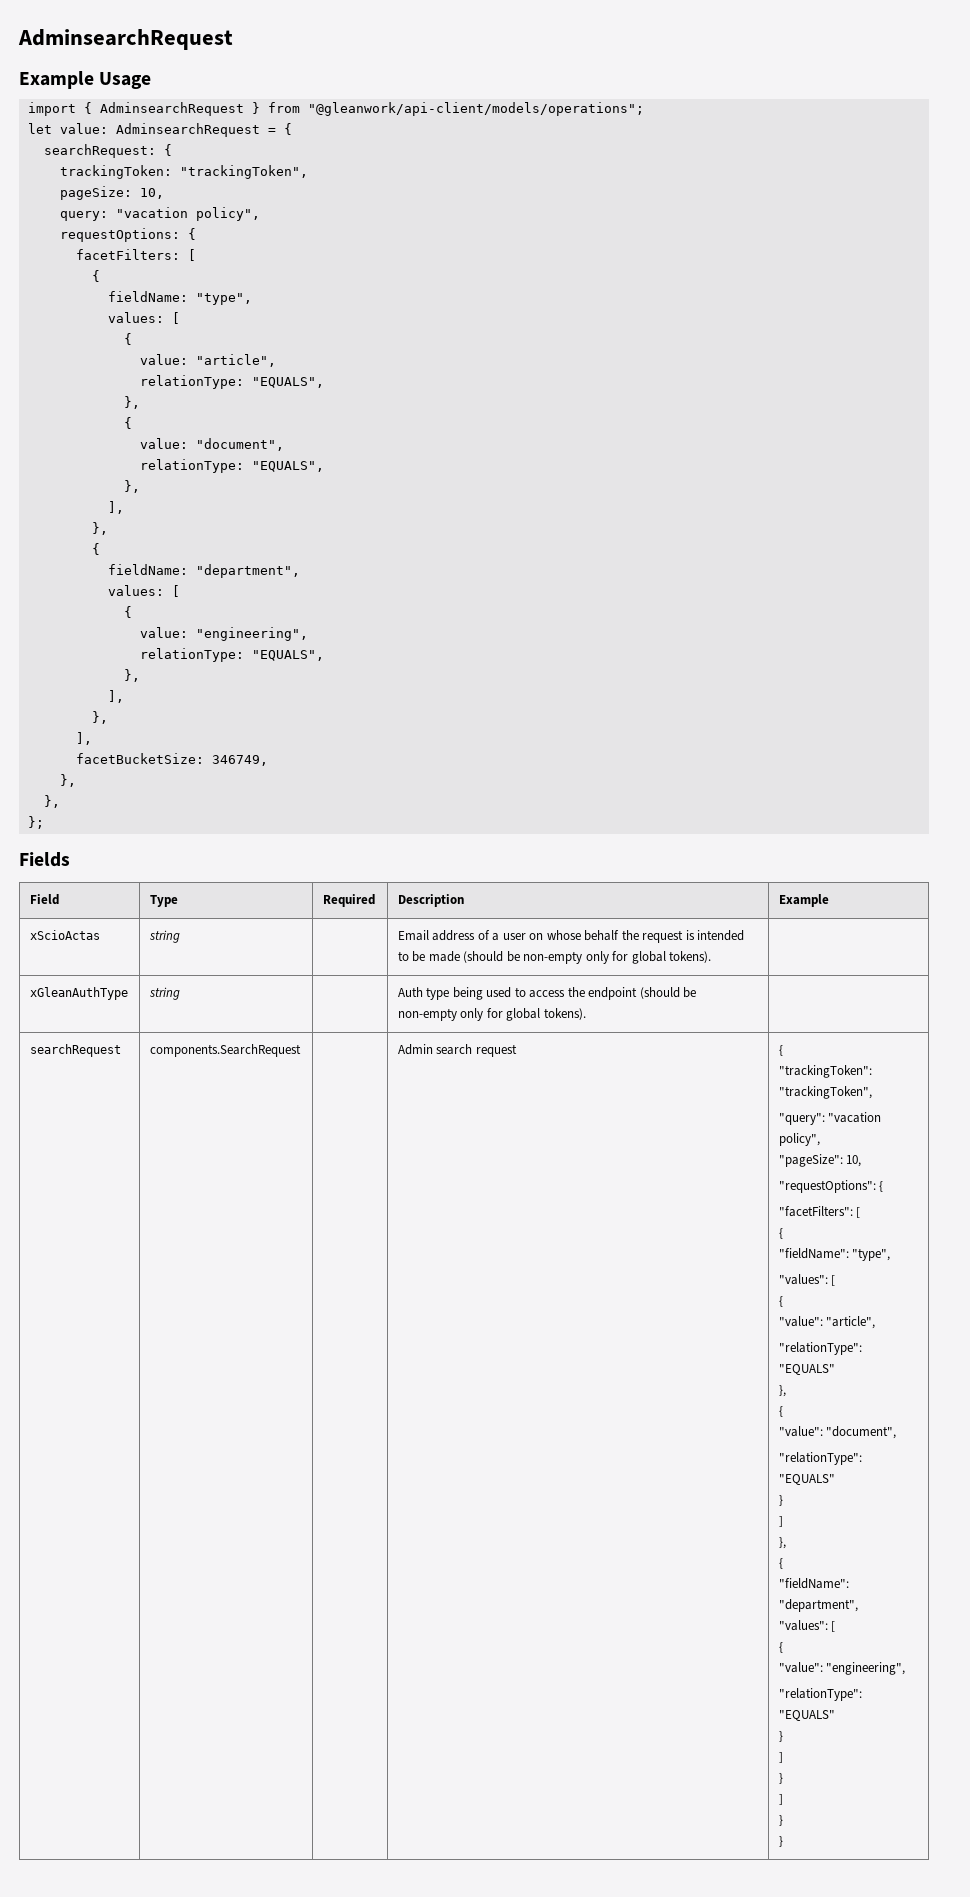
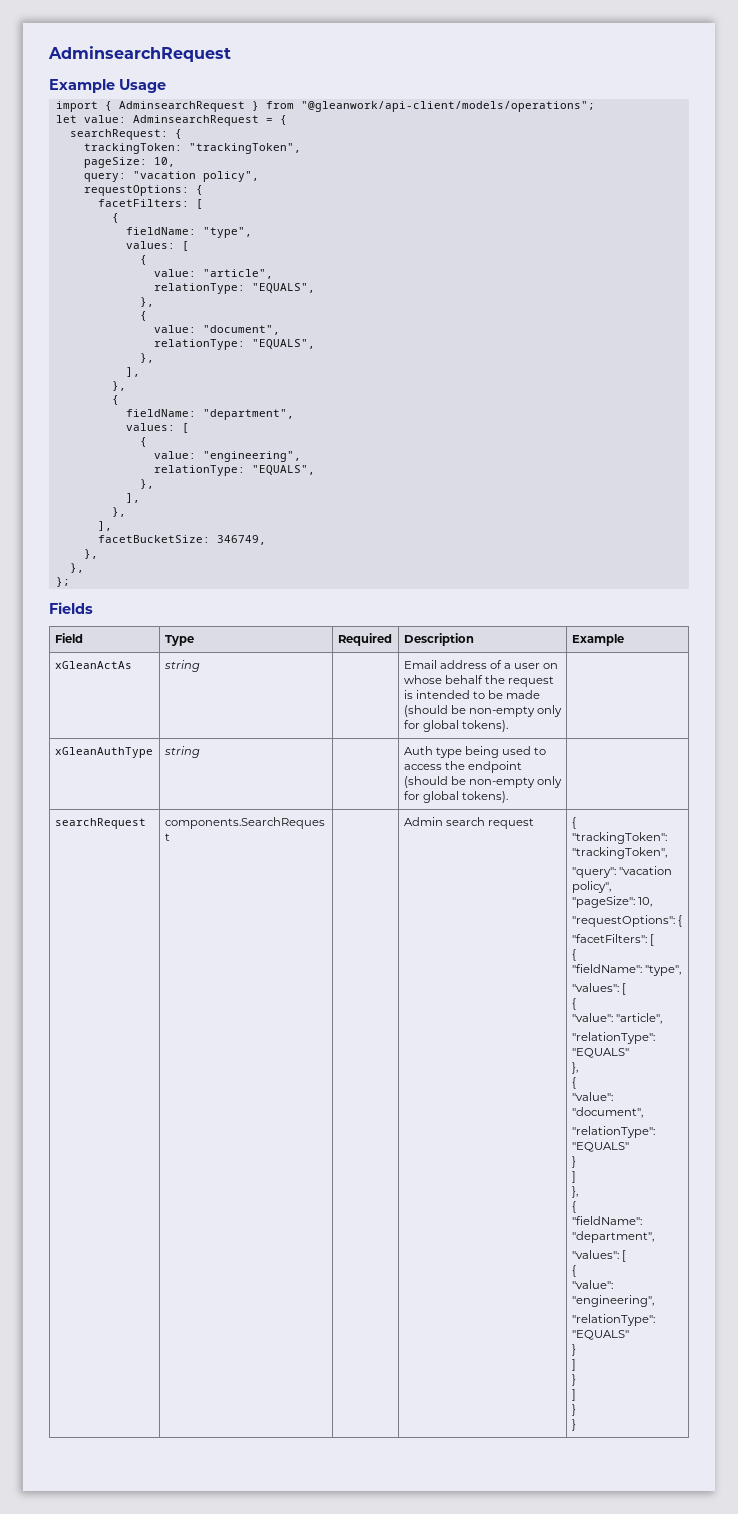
- xScioActas | string | | Email address of a user on whose behalf the request is intended to be made (should be non-empty only for global tokens). |
+ xGleanActAs | string | | Email address of a user on whose behalf the request is intended to be made (should be non-empty only for global tokens). |

